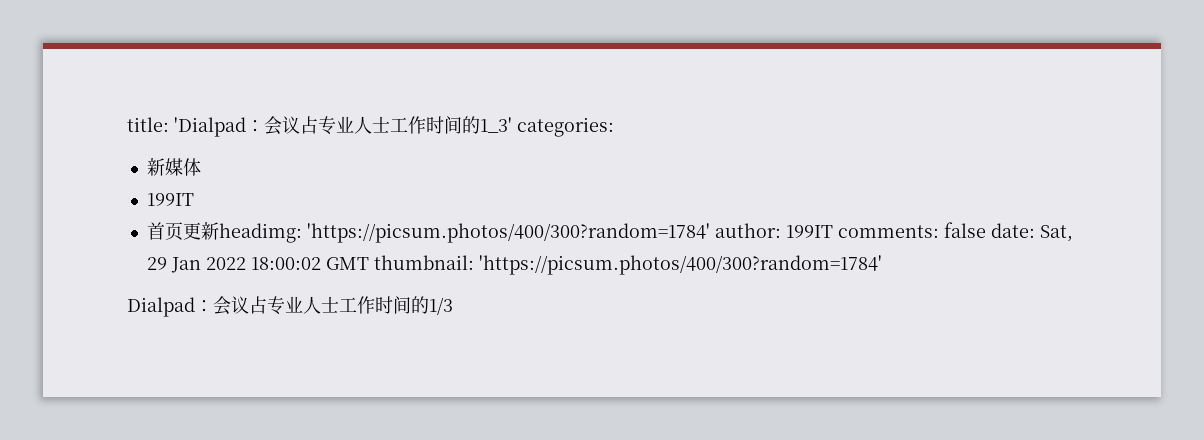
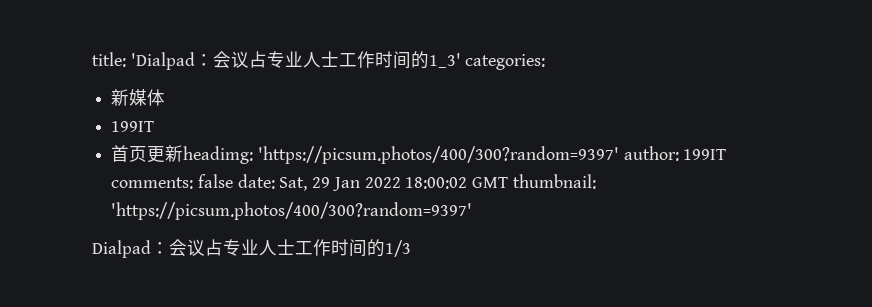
- 首页更新headimg: 'https://picsum.photos/400/300?random=1784' author: 199IT comments: false date: Sat, 29 Jan 2022 18:00:02 GMT thumbnail: 'https://picsum.photos/400/300?random=1784'
+ 首页更新headimg: 'https://picsum.photos/400/300?random=9397' author: 199IT comments: false date: Sat, 29 Jan 2022 18:00:02 GMT thumbnail: 'https://picsum.photos/400/300?random=9397'

